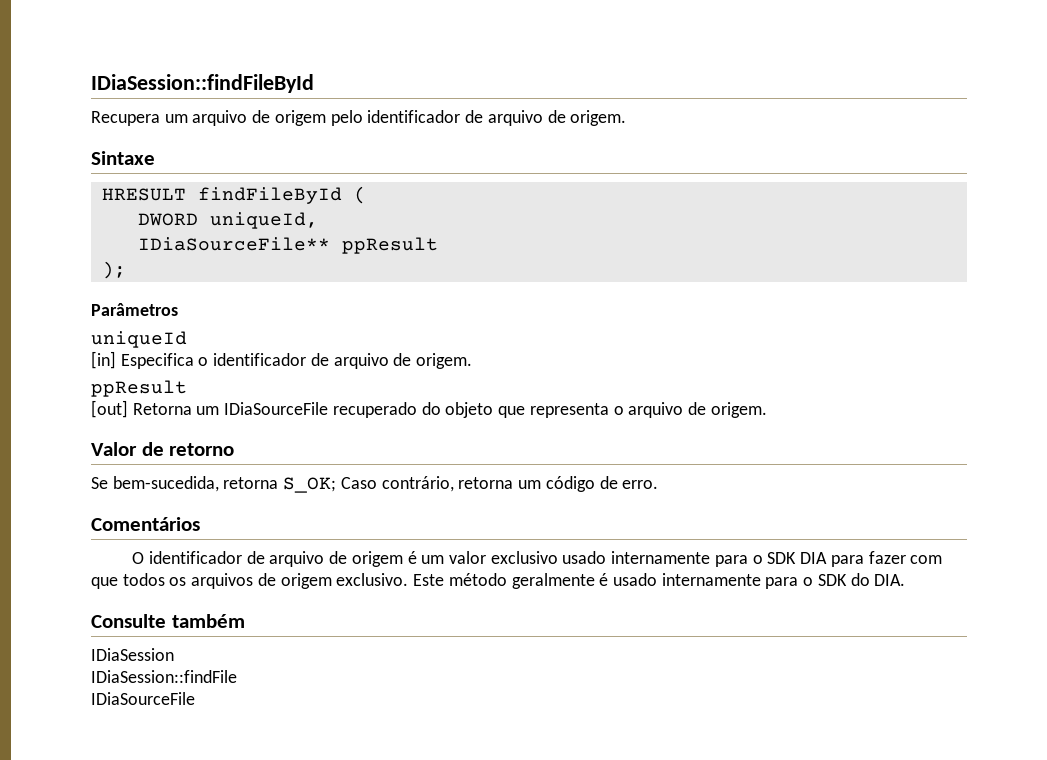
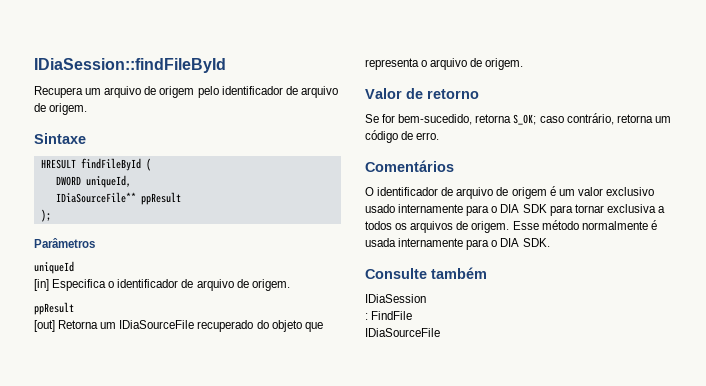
- Se bem-sucedida, retorna S_OK; Caso contrário, retorna um código de erro.
+ Se for bem-sucedido, retorna S_OK; caso contrário, retorna um código de erro.
- O identificador de arquivo de origem é um valor exclusivo usado internamente para o SDK DIA para fazer com que todos os arquivos de origem exclusivo. Este método geralmente é usado internamente para o SDK do DIA.
+ O identificador de arquivo de origem é um valor exclusivo usado internamente para o DIA SDK para tornar exclusiva a todos os arquivos de origem. Esse método normalmente é usada internamente para o DIA SDK.
- IDiaSession::findFile
+ : FindFile

